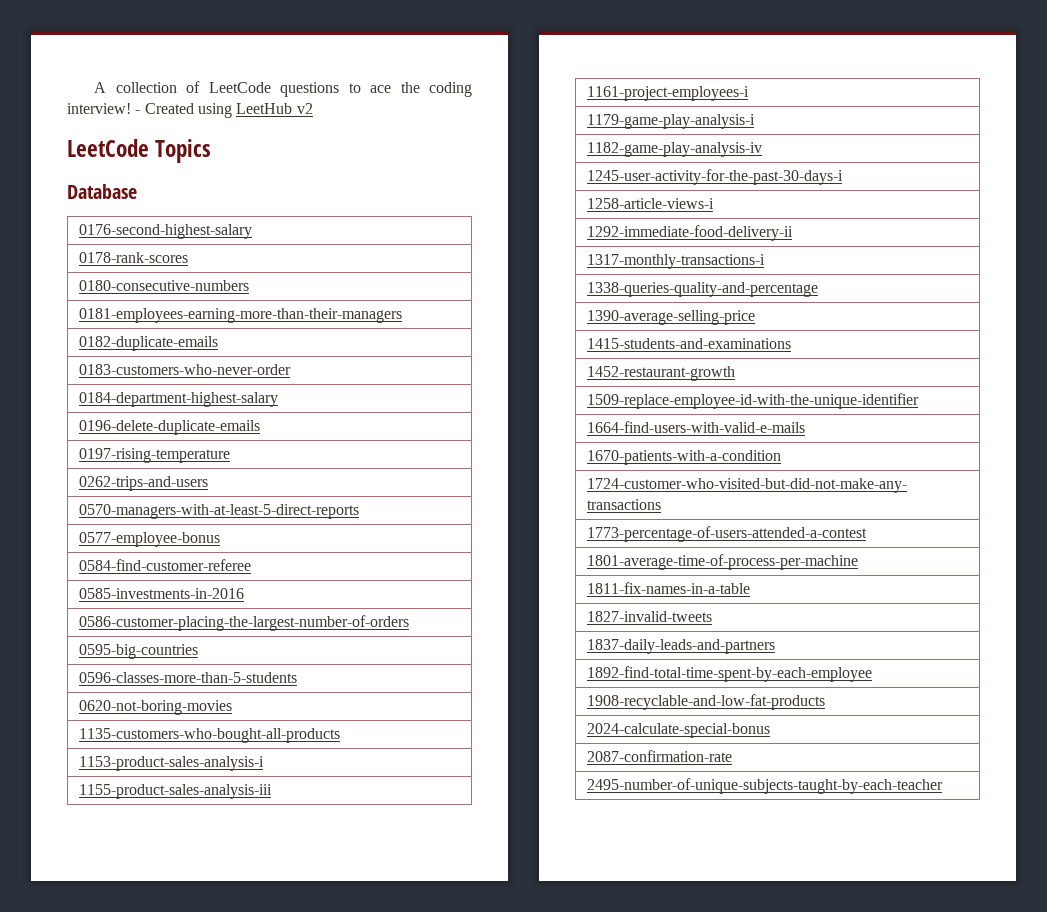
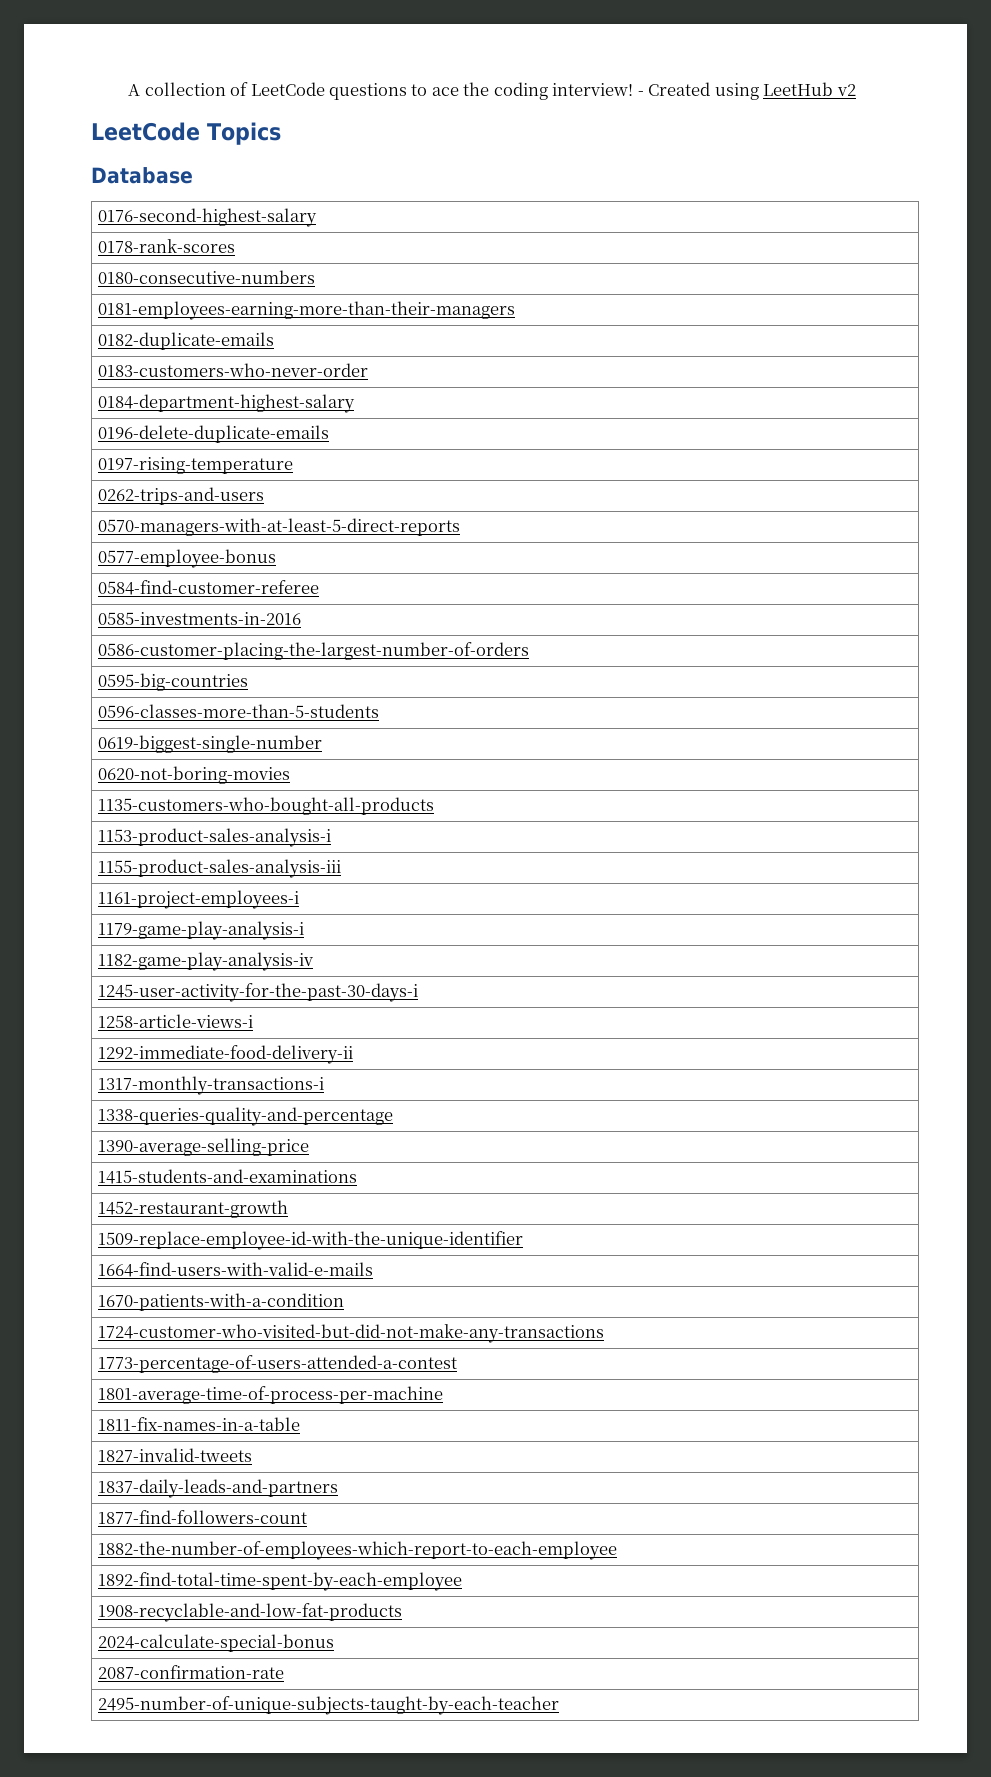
+ 0619-biggest-single-number
+ 1877-find-followers-count
+ 1882-the-number-of-employees-which-report-to-each-employee

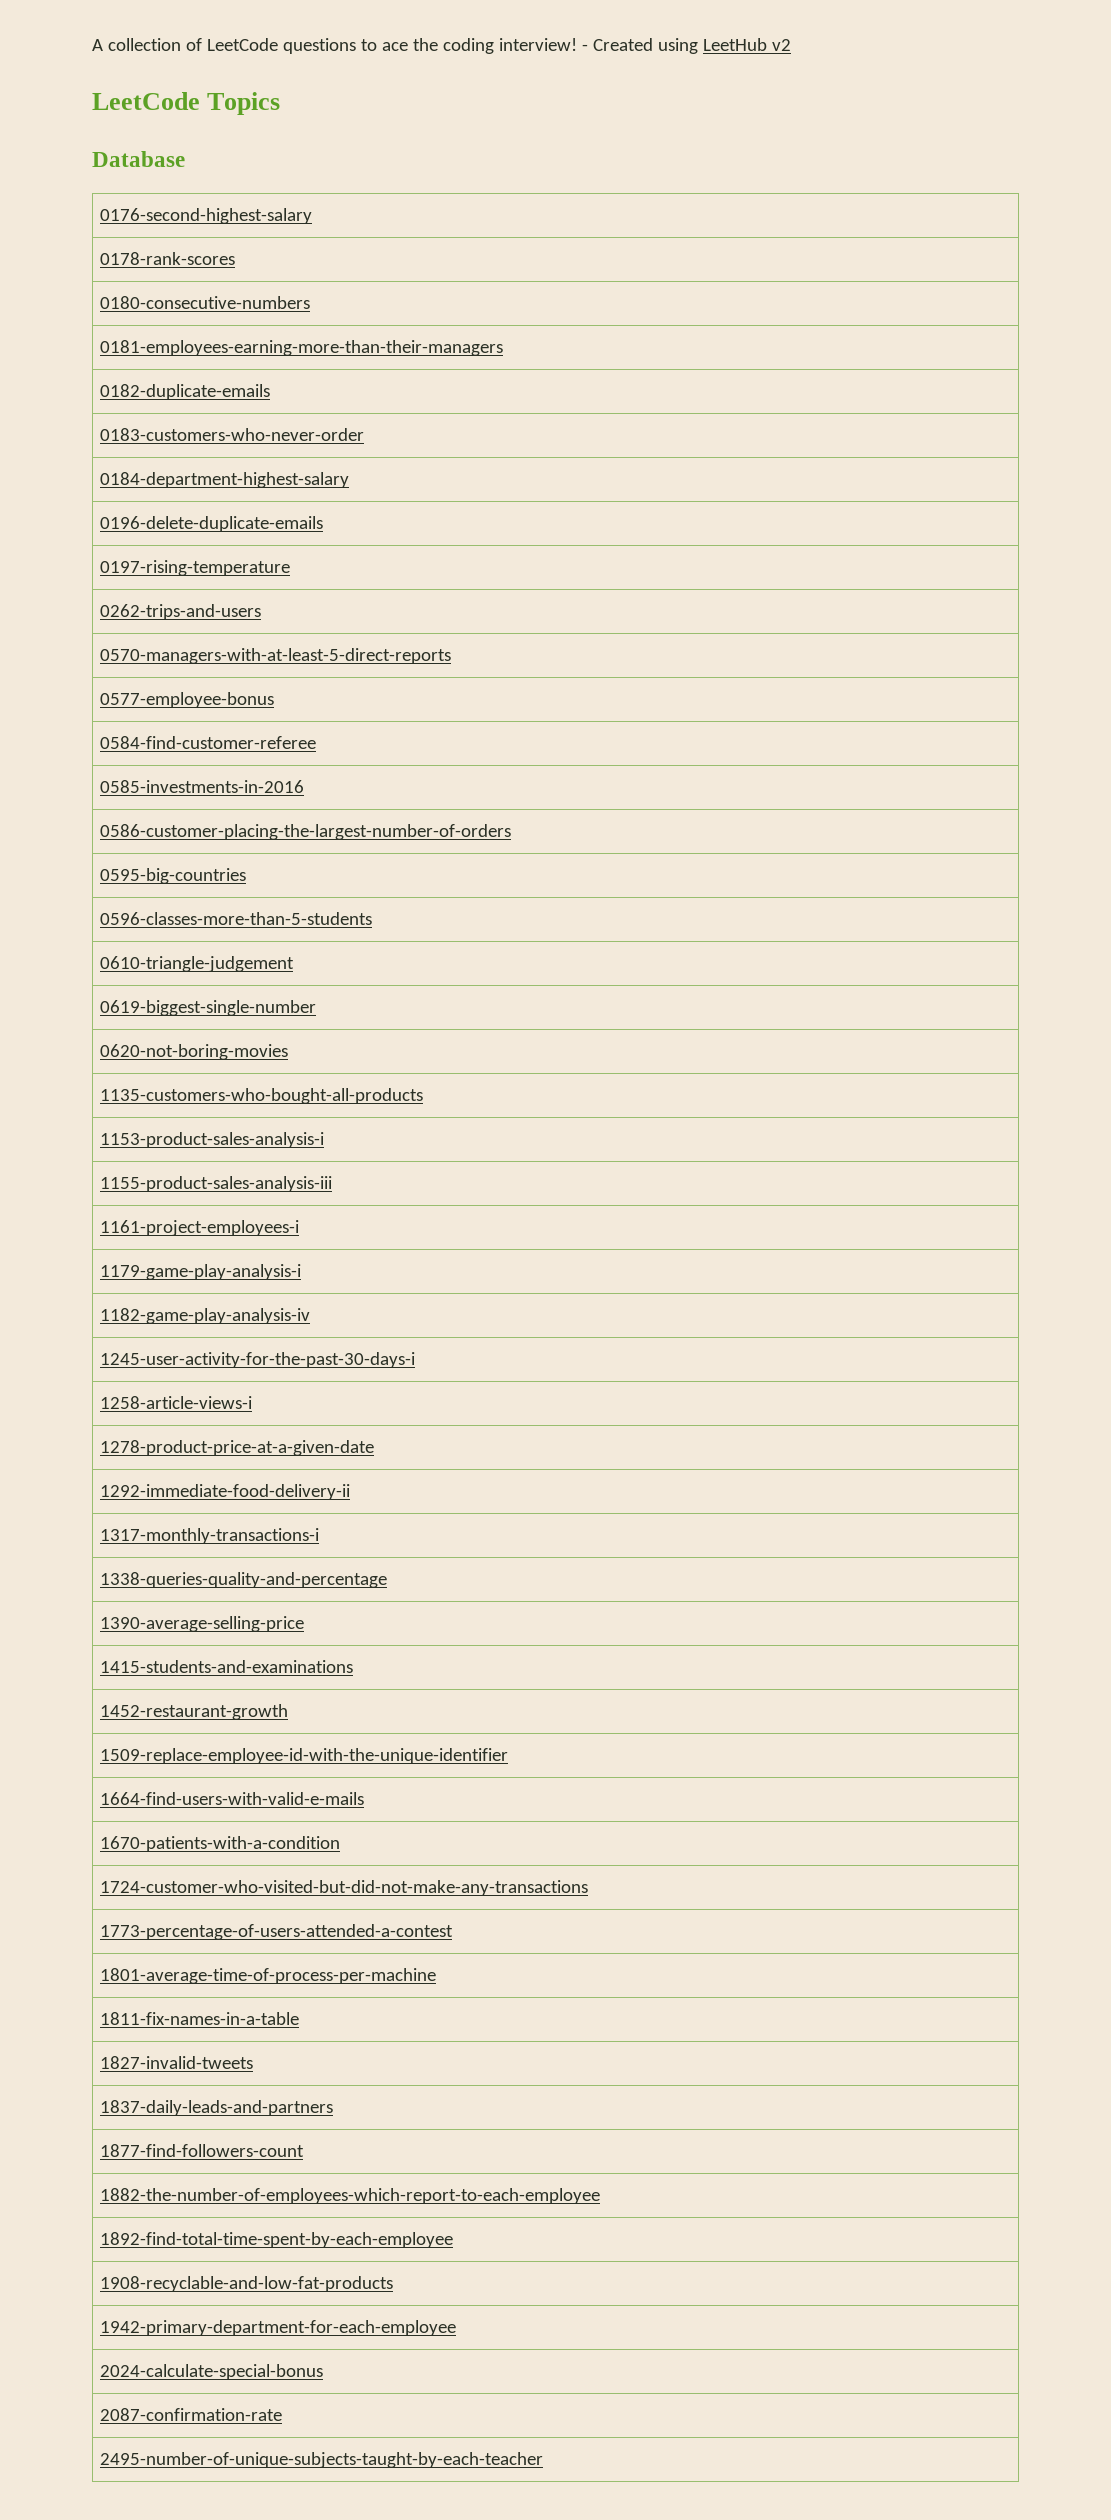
+ 0610-triangle-judgement
+ 1278-product-price-at-a-given-date
+ 1942-primary-department-for-each-employee

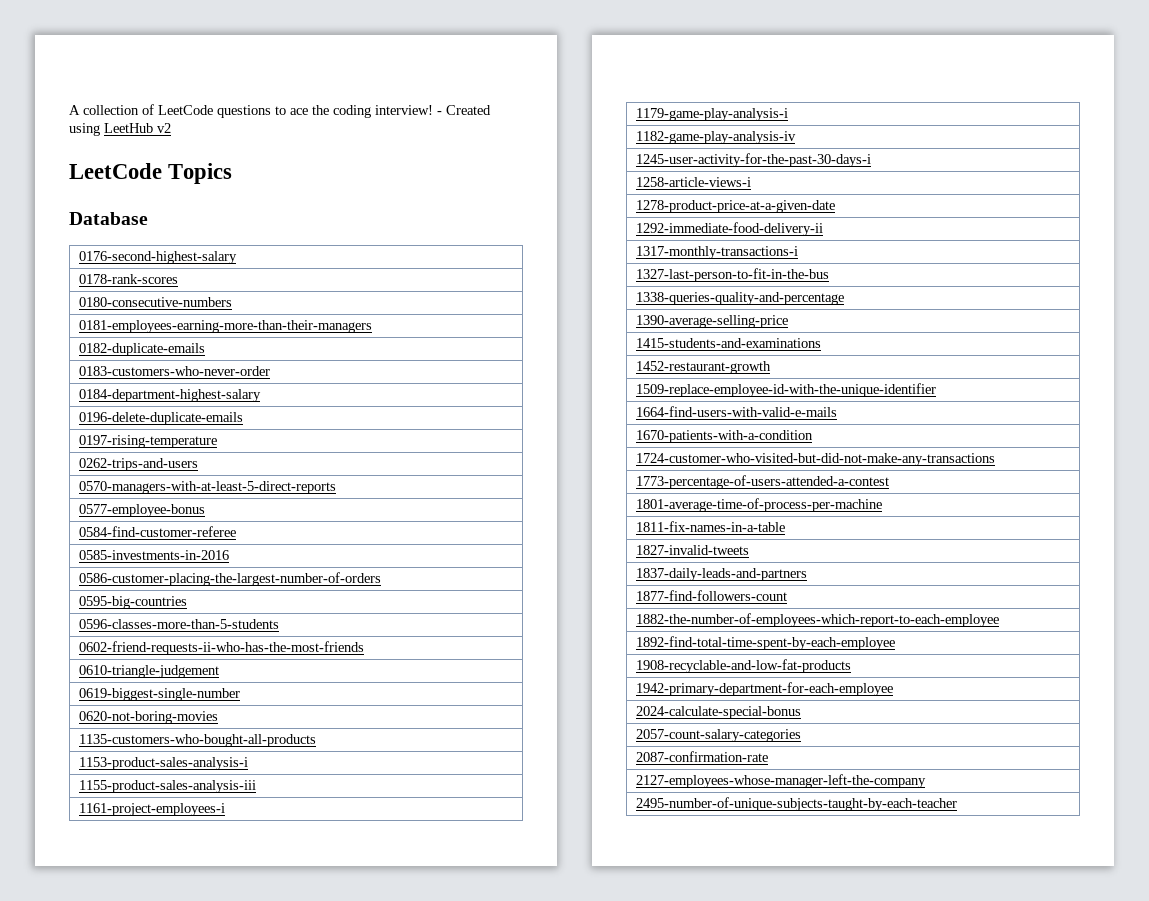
+ 0602-friend-requests-ii-who-has-the-most-friends
+ 1327-last-person-to-fit-in-the-bus
+ 2057-count-salary-categories
+ 2127-employees-whose-manager-left-the-company

